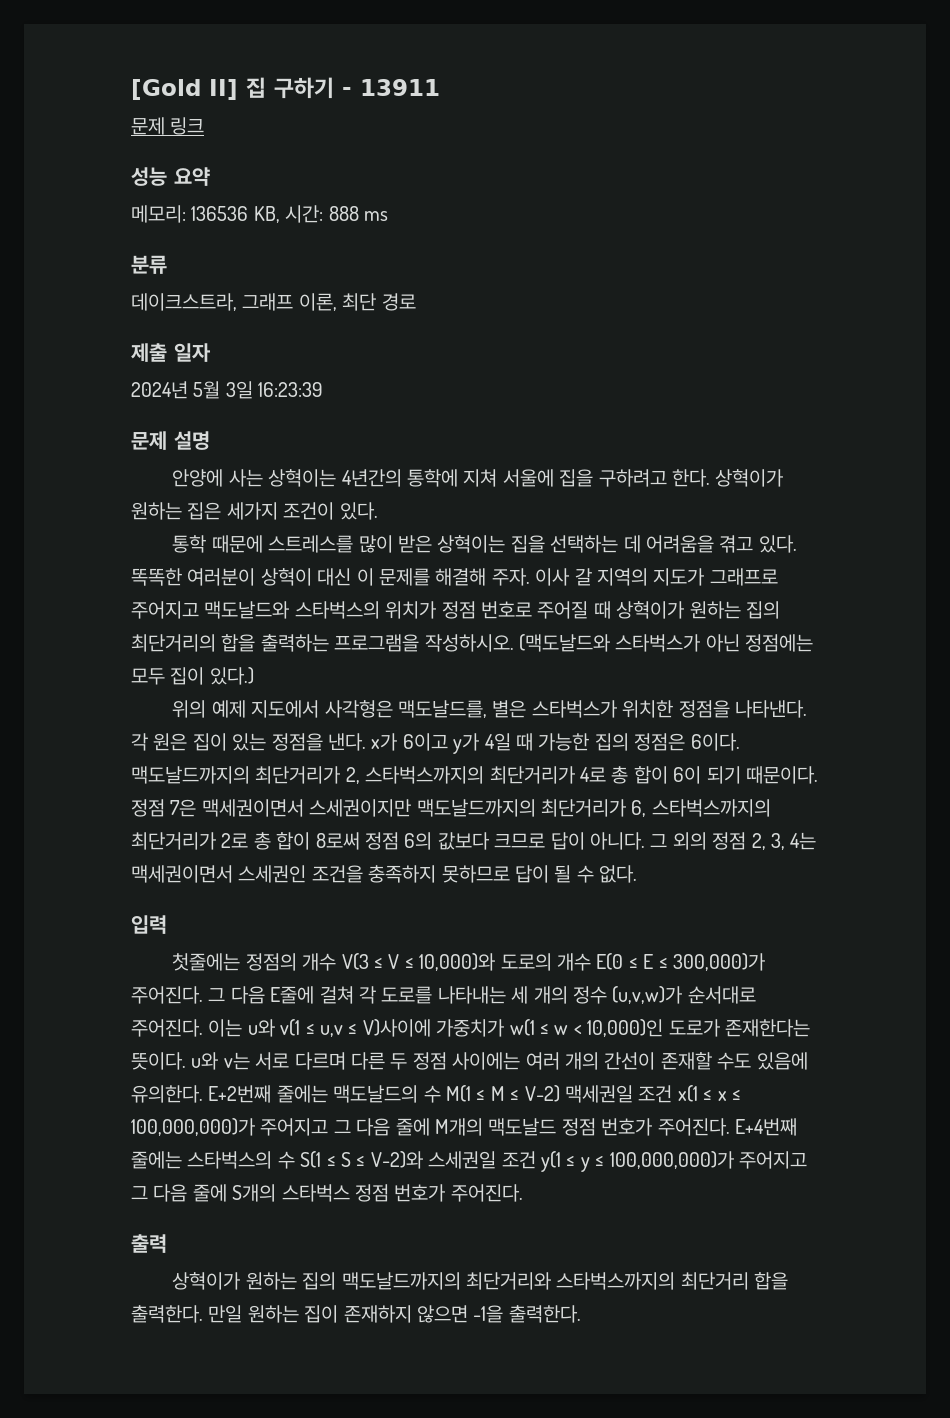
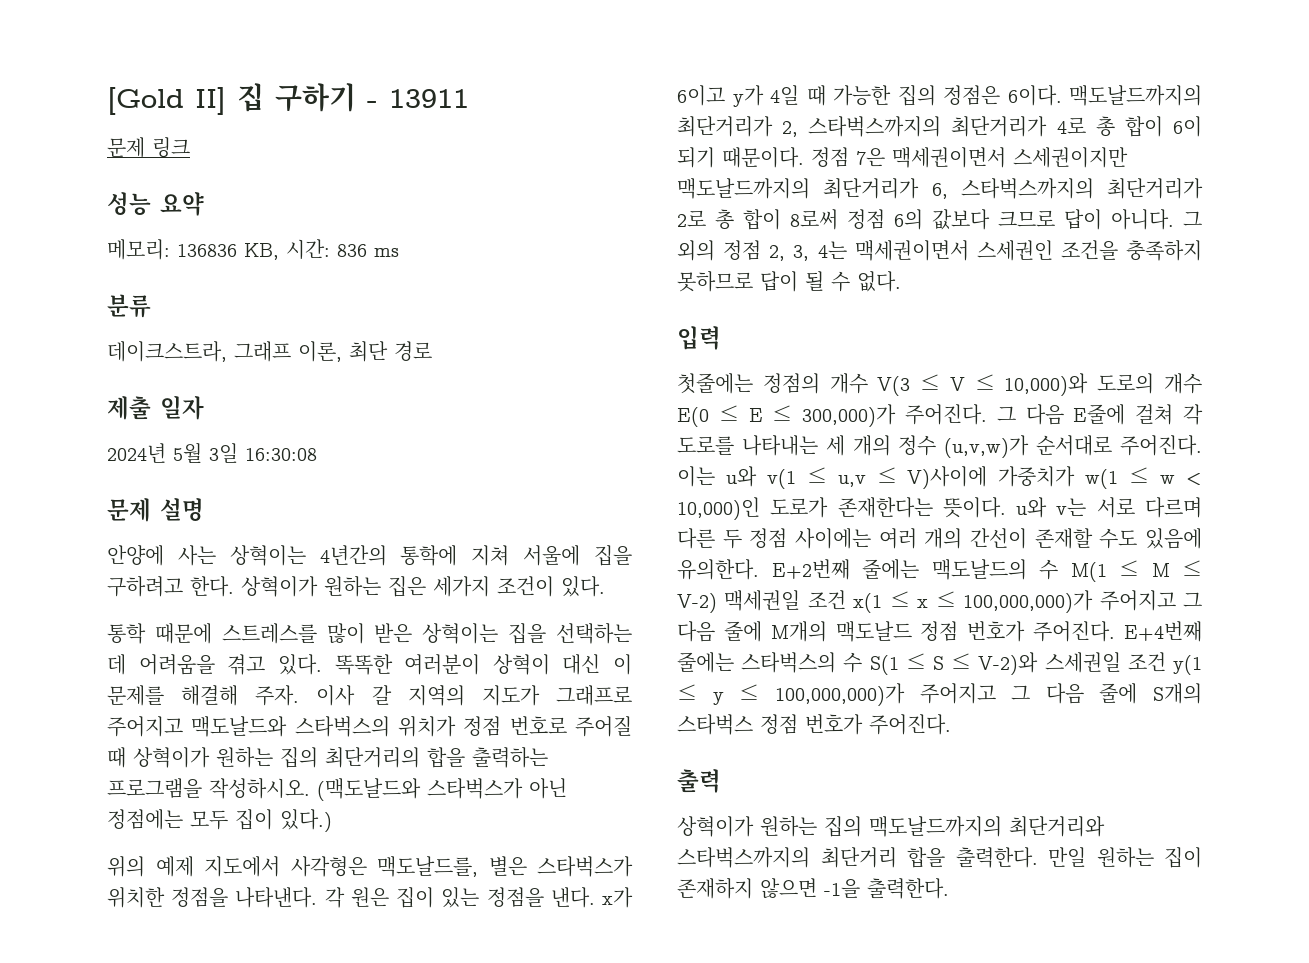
- 메모리: 136536 KB, 시간: 888 ms
+ 메모리: 136836 KB, 시간: 836 ms
- 2024년 5월 3일 16:23:39
+ 2024년 5월 3일 16:30:08

